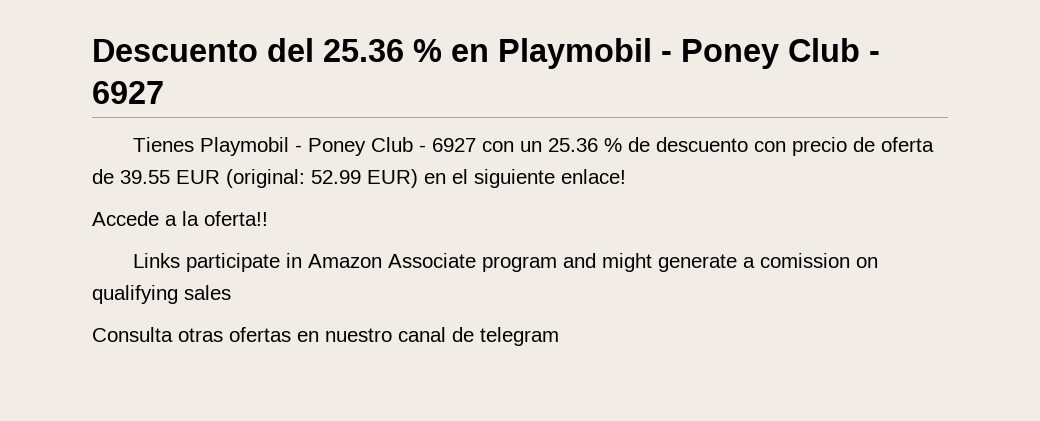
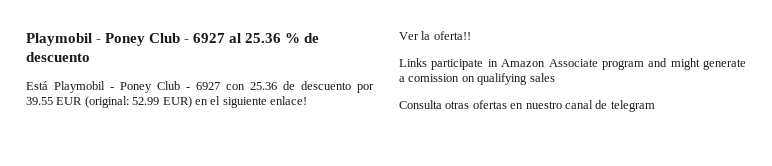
- Descuento del 25.36 % en Playmobil - Poney Club - 6927
- Tienes Playmobil - Poney Club - 6927 con un 25.36 % de descuento con precio de oferta de 39.55 EUR (original: 52.99 EUR) en el siguiente enlace!
+ Playmobil - Poney Club - 6927 al 25.36 % de descuento
+ Está Playmobil - Poney Club - 6927 con 25.36 de descuento por 39.55 EUR (original: 52.99 EUR) en el siguiente enlace!
- Accede a la oferta!!
+ Ver la oferta!!

